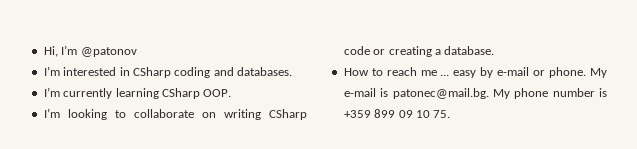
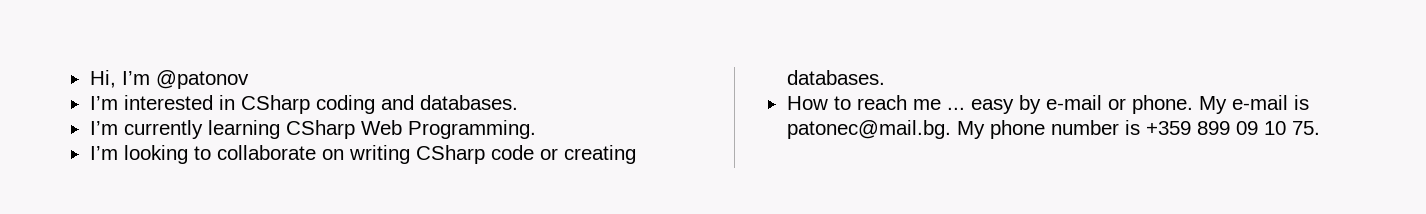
- I’m currently learning CSharp OOP.
+ I’m currently learning CSharp Web Programming.
- I’m looking to collaborate on writing CSharp code or creating a database.
+ I’m looking to collaborate on writing CSharp code or creating databases.

